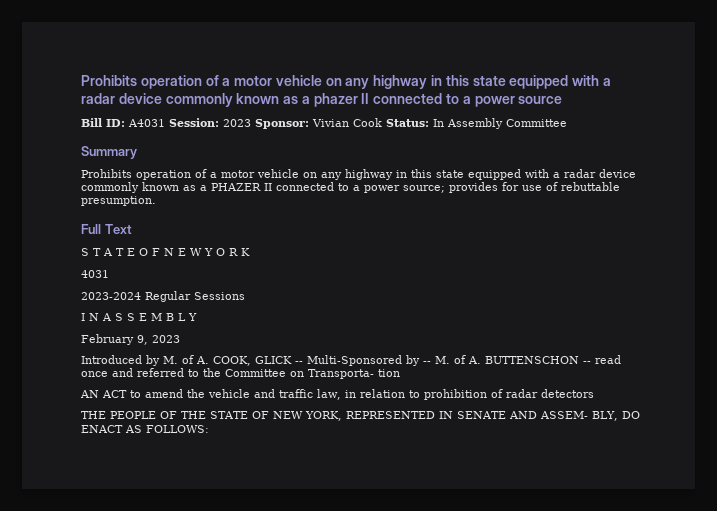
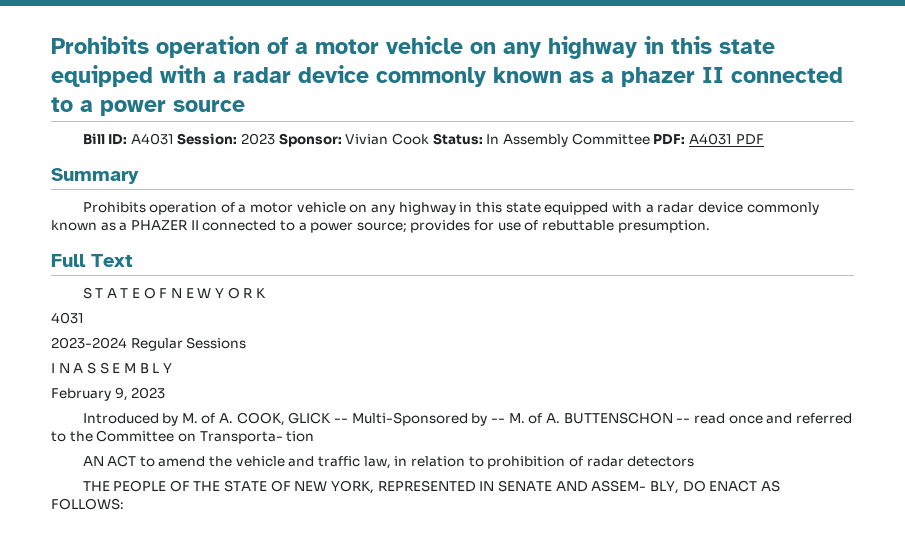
- Bill ID: A4031 Session: 2023 Sponsor: Vivian Cook Status: In Assembly Committee
+ Bill ID: A4031 Session: 2023 Sponsor: Vivian Cook Status: In Assembly Committee PDF: A4031 PDF

